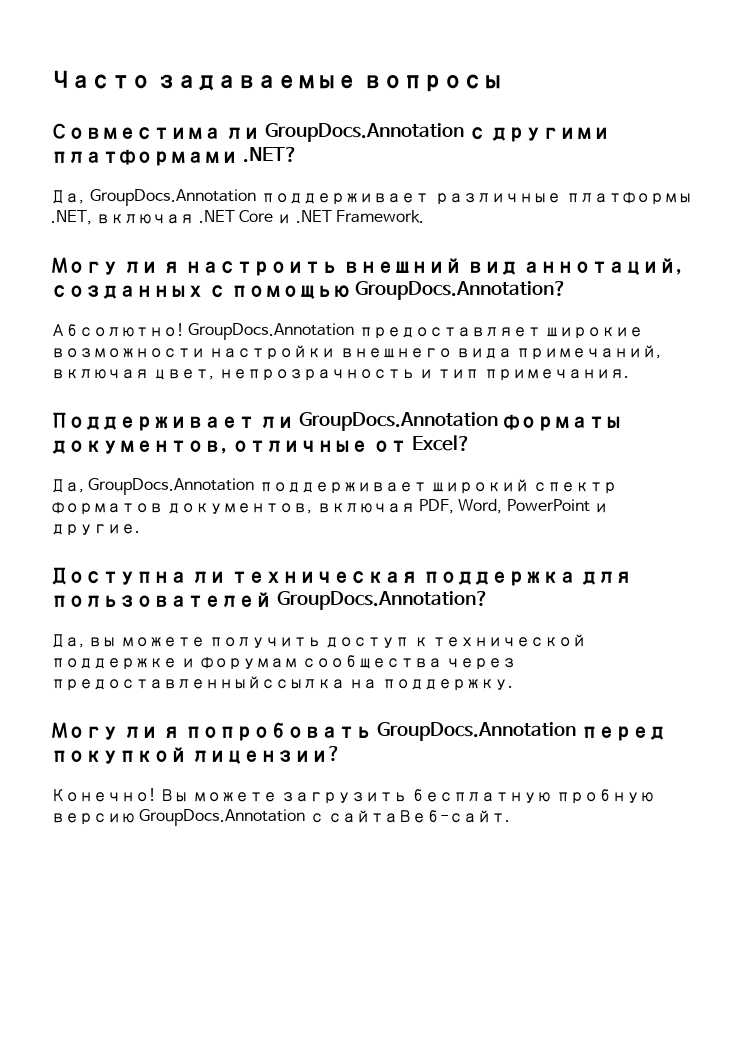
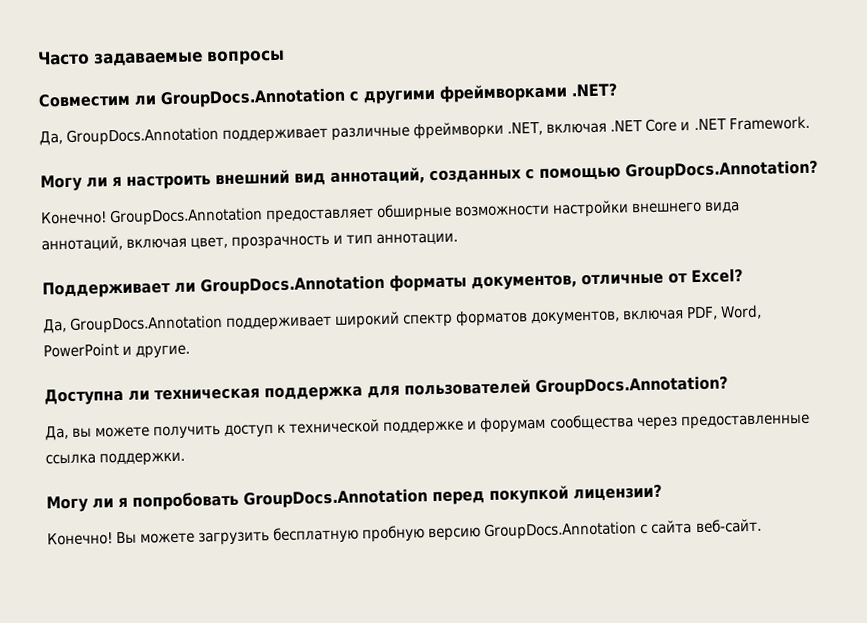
- Совместима ли GroupDocs.Annotation с другими платформами .NET?
+ Совместим ли GroupDocs.Annotation с другими фреймворками .NET?
- Да, GroupDocs.Annotation поддерживает различные платформы .NET, включая .NET Core и .NET Framework.
+ Да, GroupDocs.Annotation поддерживает различные фреймворки .NET, включая .NET Core и .NET Framework.
  Могу ли я настроить внешний вид аннотаций, созданных с помощью GroupDocs.Annotation?
- Абсолютно!
+ Конечно!
- GroupDocs.Annotation предоставляет широкие возможности настройки внешнего вида примечаний, включая цвет, непрозрачность и тип примечания.
+ GroupDocs.Annotation предоставляет обширные возможности настройки внешнего вида аннотаций, включая цвет, прозрачность и тип аннотации.
- Да, вы можете получить доступ к технической поддержке и форумам сообщества через предоставленныйссылка на поддержку.
+ Да, вы можете получить доступ к технической поддержке и форумам сообщества через предоставленные ссылка поддержки.
- Вы можете загрузить бесплатную пробную версию GroupDocs.Annotation с сайтаВеб-сайт.
+ Вы можете загрузить бесплатную пробную версию GroupDocs.Annotation с сайта веб-сайт.

